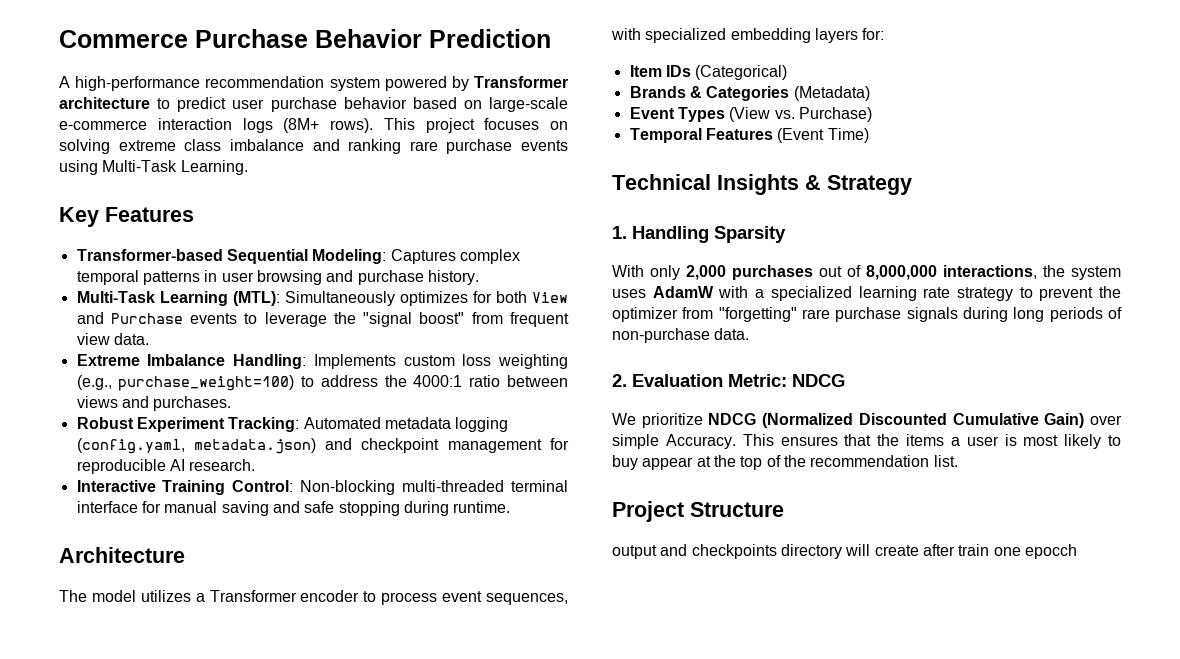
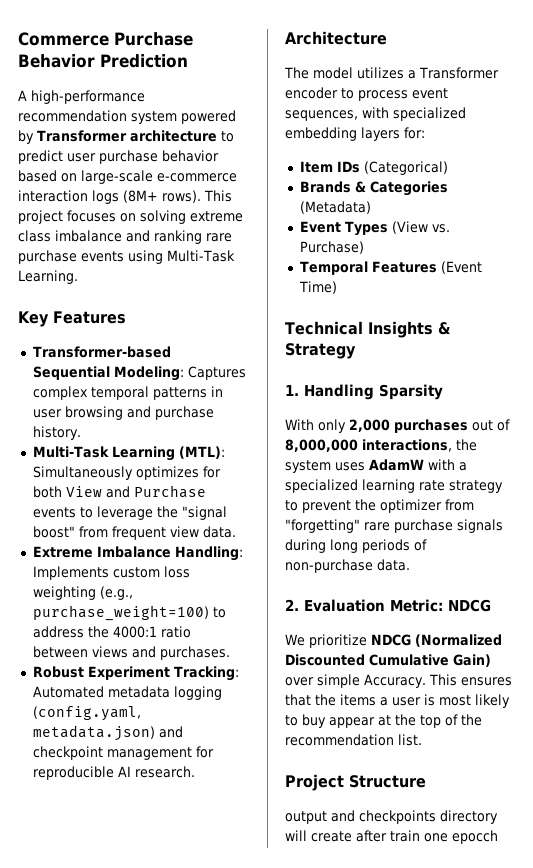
- Interactive Training Control: Non-blocking multi-threaded terminal interface for manual saving and safe stopping during runtime.

